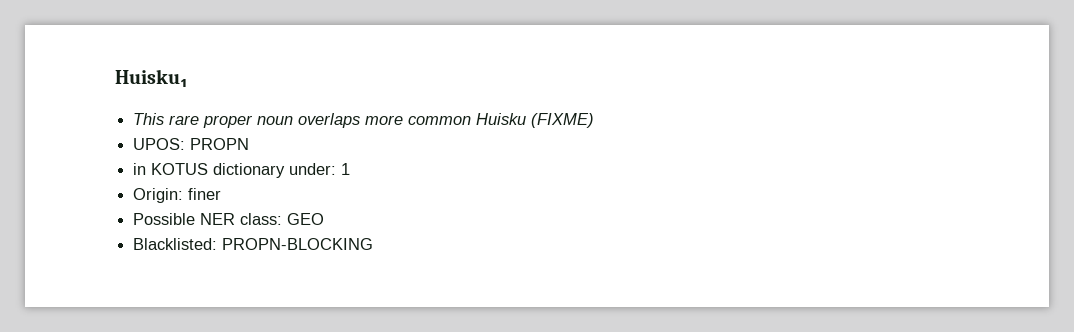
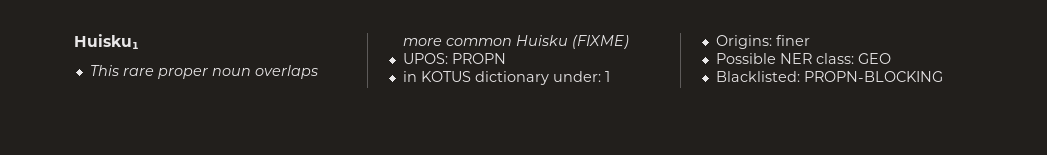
- Origin: finer
+ Origins: finer

